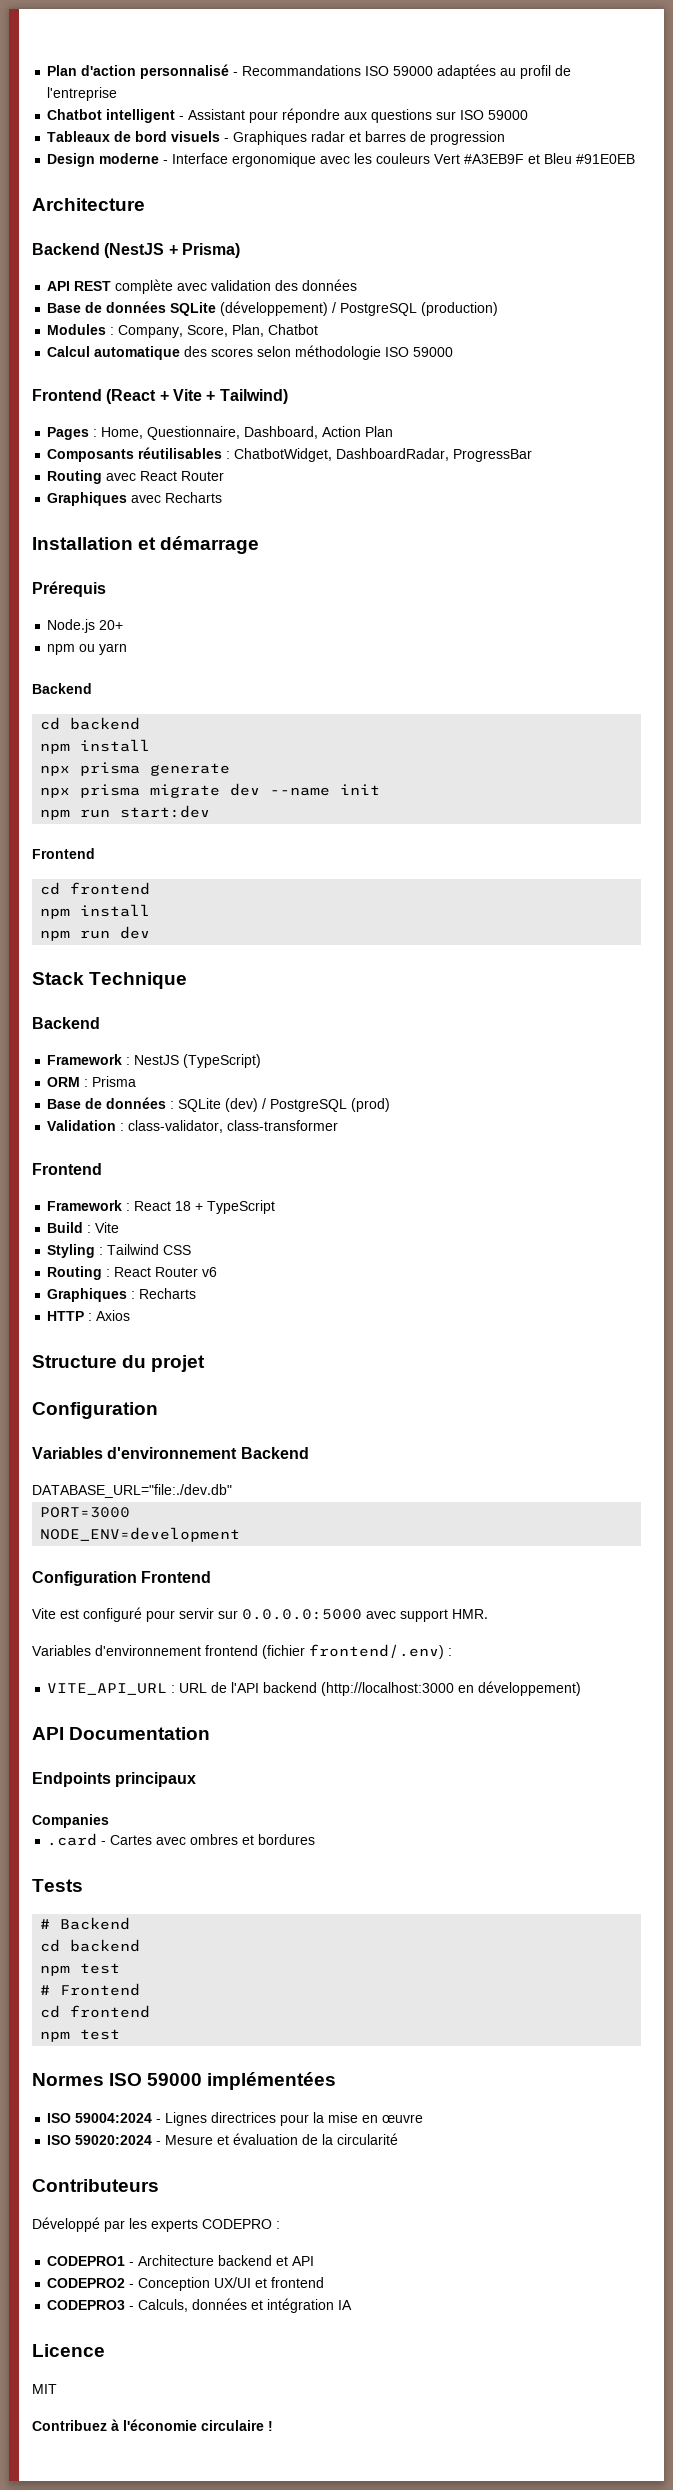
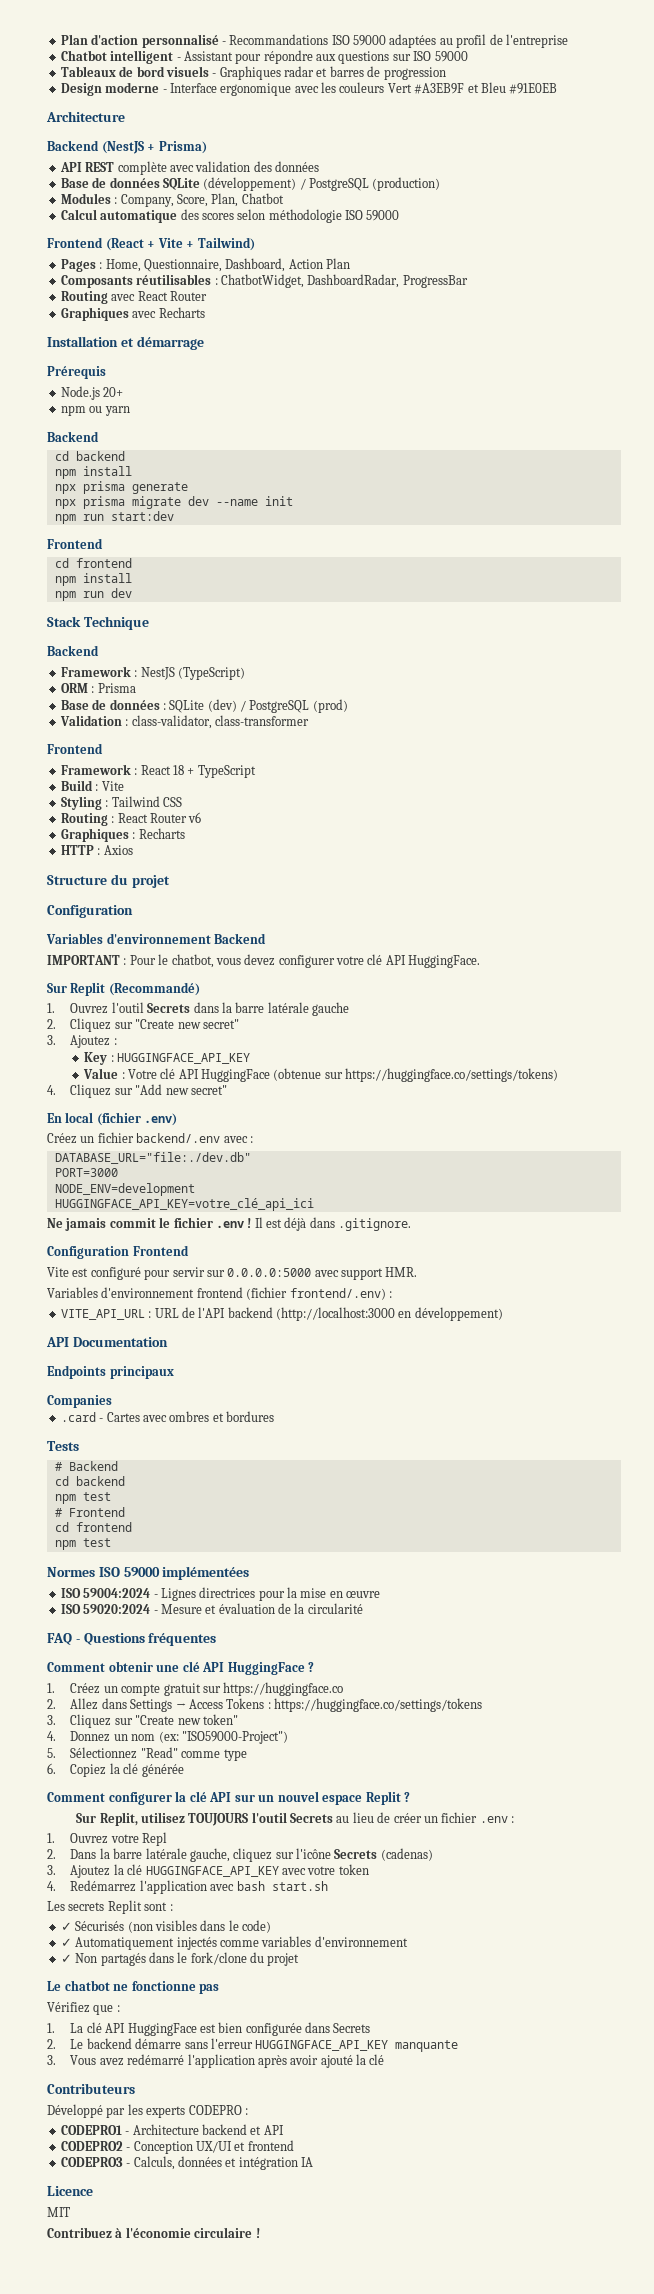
+ IMPORTANT : Pour le chatbot, vous devez configurer votre clé API HuggingFace.
+ Sur Replit (Recommandé)
+ 1. Ouvrez l'outil Secrets dans la barre latérale gauche
+ 2. Cliquez sur "Create new secret"
+ 3. Ajoutez :
+ Key : HUGGINGFACE_API_KEY
+ Value : Votre clé API HuggingFace (obtenue sur https://huggingface.co/settings/tokens)
+ 4. Cliquez sur "Add new secret"
+ En local (fichier .env)
+ Créez un fichier backend/.env avec :
  DATABASE_URL="file:./dev.db"
  PORT=3000
  NODE_ENV=development
+ HUGGINGFACE_API_KEY=votre_clé_api_ici
+ Ne jamais commit le fichier .env ! Il est déjà dans .gitignore.
+ FAQ - Questions fréquentes
+ Comment obtenir une clé API HuggingFace ?
+ 1. Créez un compte gratuit sur https://huggingface.co
+ 2. Allez dans Settings → Access Tokens : https://huggingface.co/settings/tokens
+ 3. Cliquez sur "Create new token"
+ 4. Donnez un nom (ex: "ISO59000-Project")
+ 5. Sélectionnez "Read" comme type
+ 6. Copiez la clé générée
+ Comment configurer la clé API sur un nouvel espace Replit ?
+ Sur Replit, utilisez TOUJOURS l'outil Secrets au lieu de créer un fichier .env :
+ 1. Ouvrez votre Repl
+ 2. Dans la barre latérale gauche, cliquez sur l'icône Secrets (cadenas)
+ 3. Ajoutez la clé HUGGINGFACE_API_KEY avec votre token
+ 4. Redémarrez l'application avec bash start.sh
+ Les secrets Replit sont :
+ ✓ Sécurisés (non visibles dans le code)
+ ✓ Automatiquement injectés comme variables d'environnement
+ ✓ Non partagés dans le fork/clone du projet
+ Le chatbot ne fonctionne pas
+ Vérifiez que :
+ 1. La clé API HuggingFace est bien configurée dans Secrets
+ 2. Le backend démarre sans l'erreur HUGGINGFACE_API_KEY manquante
+ 3. Vous avez redémarré l'application après avoir ajouté la clé

